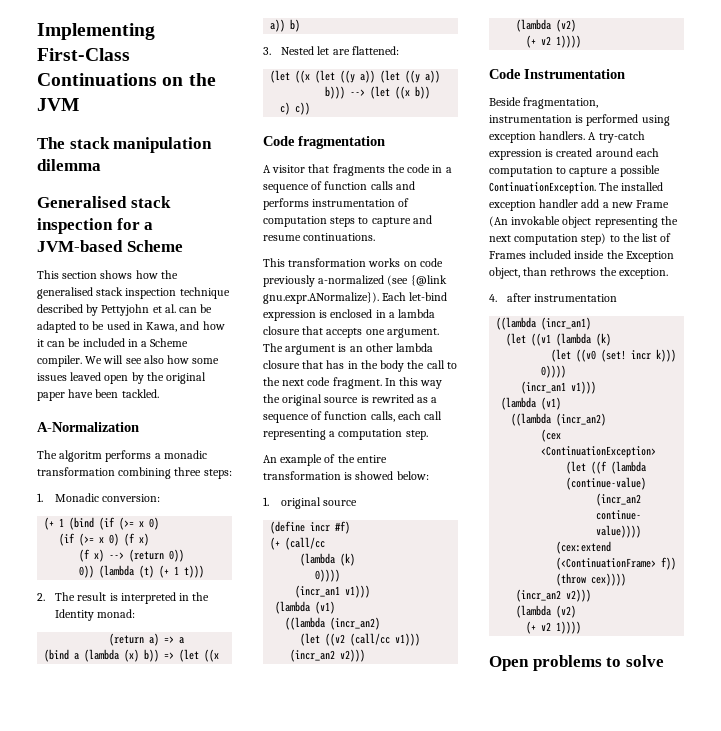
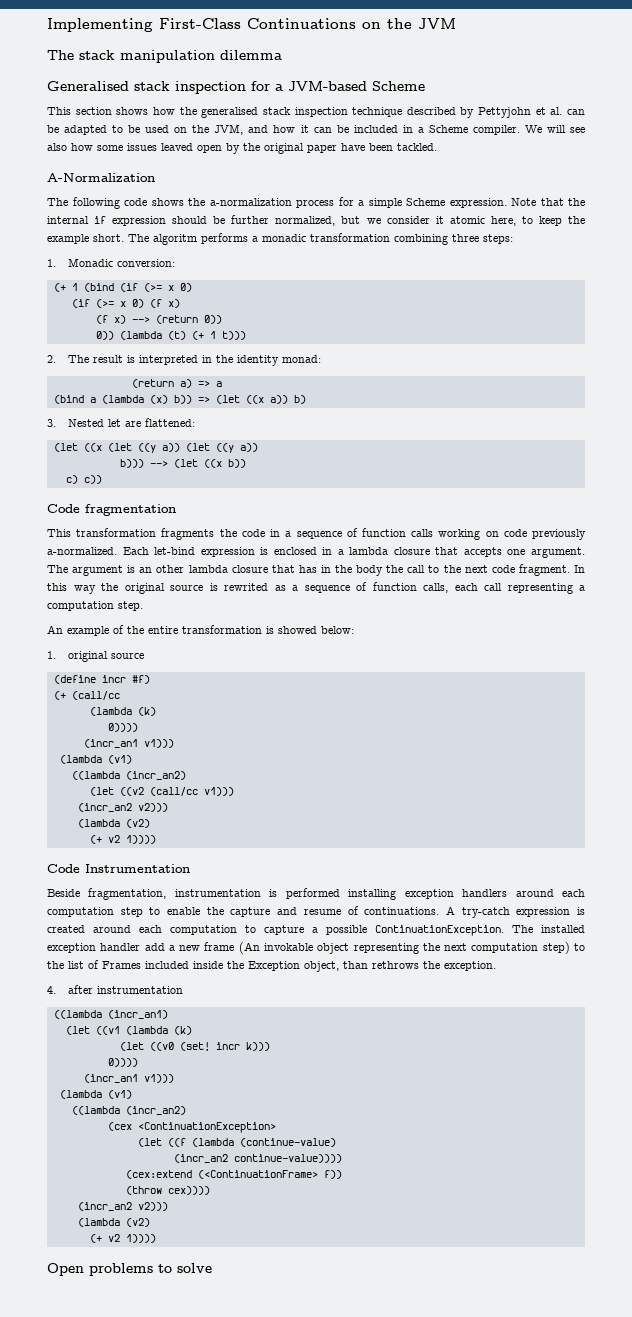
- This section shows how the generalised stack inspection technique described by Pettyjohn et al. can be adapted to be used in Kawa, and how it can be included in a Scheme compiler.
+ This section shows how the generalised stack inspection technique described by Pettyjohn et al. can be adapted to be used on the JVM, and how it can be included in a Scheme compiler.
- The algoritm performs a monadic transformation combining three steps:
+ The following code shows the a-normalization process for a simple Scheme expression. Note that the internal if expression should be further normalized, but we consider it atomic here, to keep the example short. The algoritm performs a monadic transformation combining three steps:
- 2. The result is interpreted in the Identity monad:
+ 2. The result is interpreted in the identity monad:
- A visitor that fragments the code in a sequence of function calls and performs instrumentation of computation steps to capture and resume continuations.
- This transformation works on code previously a-normalized (see {@link gnu.expr.ANormalize}). Each let-bind expression is enclosed in a lambda closure that accepts one argument.
+ This transformation fragments the code in a sequence of function calls working on code previously a-normalized. Each let-bind expression is enclosed in a lambda closure that accepts one argument.
- Beside fragmentation, instrumentation is performed using exception handlers.
+ Beside fragmentation, instrumentation is performed installing exception handlers around each computation step to enable the capture and resume of continuations.
- The installed exception handler add a new Frame (An invokable object representing the next computation step) to the list of Frames included inside the Exception object, than rethrows the exception.
+ The installed exception handler add a new frame (An invokable object representing the next computation step) to the list of Frames included inside the Exception object, than rethrows the exception.

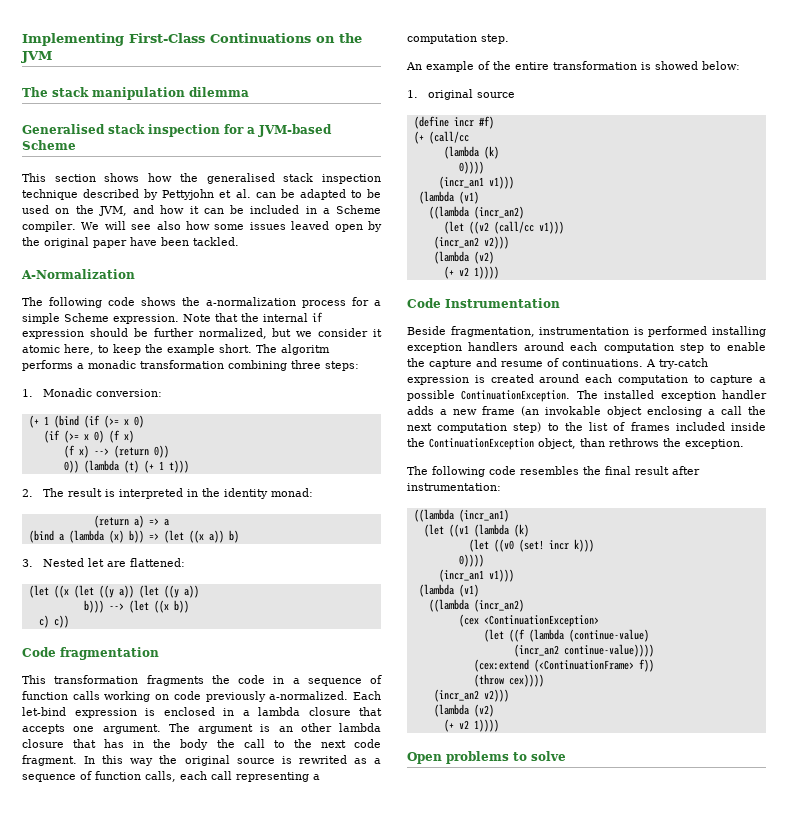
- The installed exception handler add a new frame (An invokable object representing the next computation step) to the list of Frames included inside the Exception object, than rethrows the exception.
+ The installed exception handler adds a new frame (an invokable object enclosing a call the next computation step) to the list of frames included inside the ContinuationException object, than rethrows the exception.
- 4. after instrumentation
+ The following code resembles the final result after instrumentation:

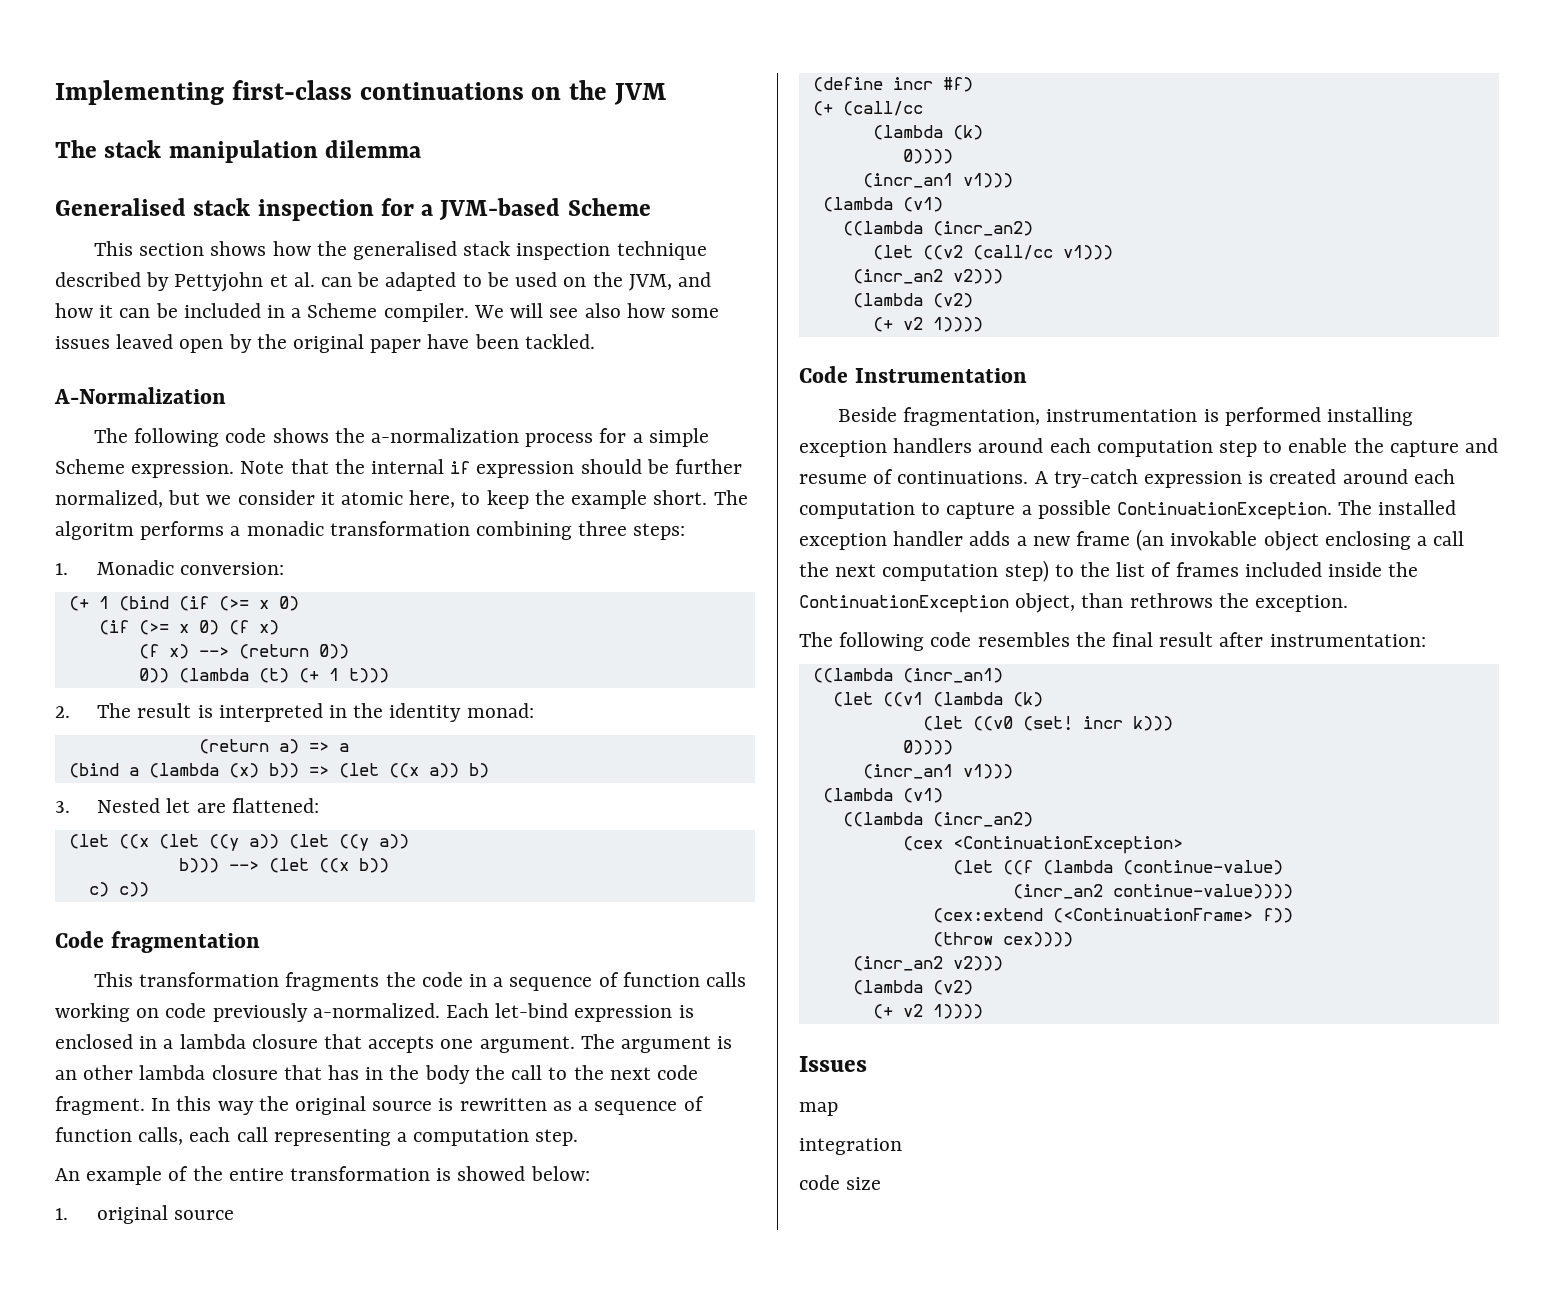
- Implementing First-Class Continuations on the JVM
+ Implementing first-class continuations on the JVM
- In this way the original source is rewrited as a sequence of function calls, each call representing a computation step.
+ In this way the original source is rewritten as a sequence of function calls, each call representing a computation step.
- Open problems to solve
+ Issues
+ map
+ integration
+ code size

